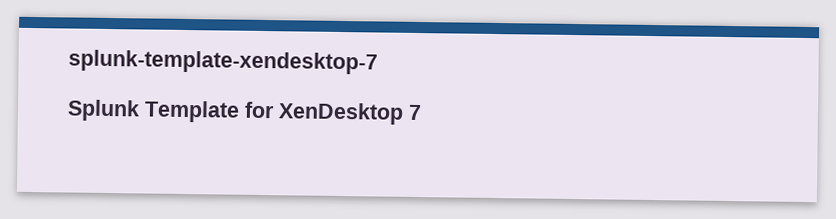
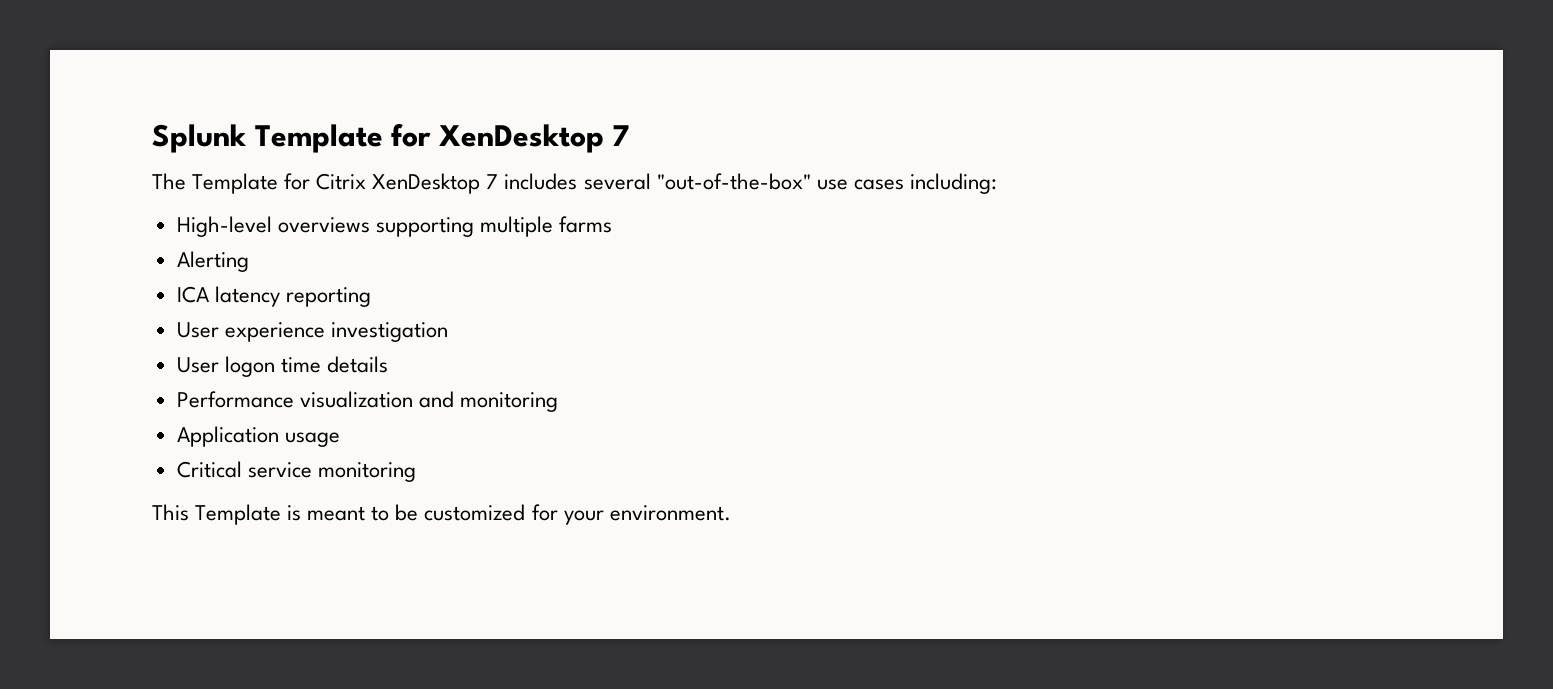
- splunk-template-xendesktop-7
+ The Template for Citrix XenDesktop 7 includes several "out-of-the-box" use cases including:
+ High-level overviews supporting multiple farms
+ Alerting
+ ICA latency reporting
+ User experience investigation
+ User logon time details
+ Performance visualization and monitoring
+ Application usage
+ Critical service monitoring
+ This Template is meant to be customized for your environment.

